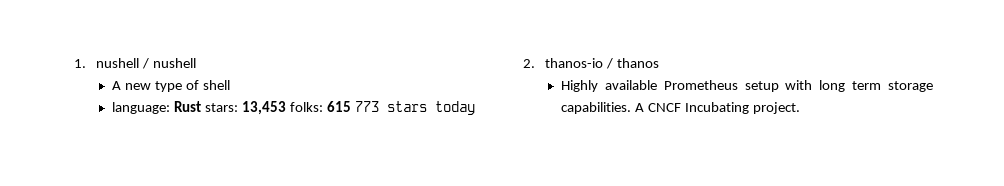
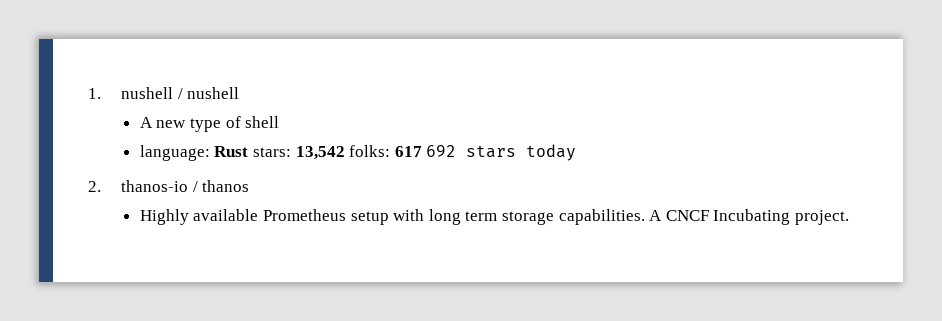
- language: Rust stars: 13,453 folks: 615 773 stars today
+ language: Rust stars: 13,542 folks: 617 692 stars today

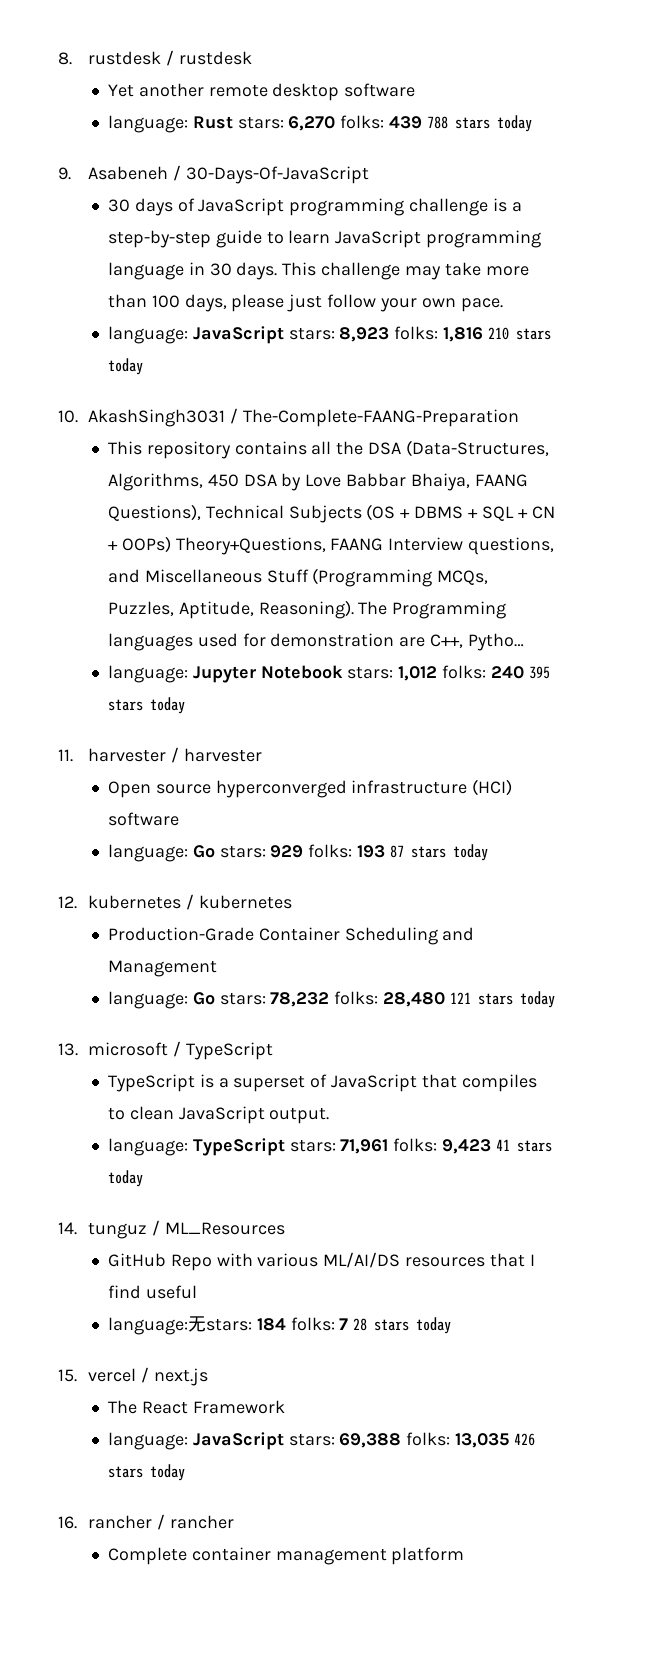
- 1. nushell / nushell
- A new type of shell
- language: Rust stars: 13,542 folks: 617 692 stars today
- 2. thanos-io / thanos
- Highly available Prometheus setup with long term storage capabilities. A CNCF Incubating project.
+ 8. rustdesk / rustdesk
+ Yet another remote desktop software
+ language: Rust stars: 6,270 folks: 439 788 stars today
+ 9. Asabeneh / 30-Days-Of-JavaScript
+ 30 days of JavaScript programming challenge is a step-by-step guide to learn JavaScript programming language in 30 days. This challenge may take more than 100 days, please just follow your own pace.
+ language: JavaScript stars: 8,923 folks: 1,816 210 stars today
+ 10. AkashSingh3031 / The-Complete-FAANG-Preparation
+ This repository contains all the DSA (Data-Structures, Algorithms, 450 DSA by Love Babbar Bhaiya, FAANG Questions), Technical Subjects (OS + DBMS + SQL + CN + OOPs) Theory+Questions, FAANG Interview questions, and Miscellaneous Stuff (Programming MCQs, Puzzles, Aptitude, Reasoning). The Programming languages used for demonstration are C++, Pytho…
+ language: Jupyter Notebook stars: 1,012 folks: 240 395 stars today
+ 11. harvester / harvester
+ Open source hyperconverged infrastructure (HCI) software
+ language: Go stars: 929 folks: 193 87 stars today
+ 12. kubernetes / kubernetes
+ Production-Grade Container Scheduling and Management
+ language: Go stars: 78,232 folks: 28,480 121 stars today
+ 13. microsoft / TypeScript
+ TypeScript is a superset of JavaScript that compiles to clean JavaScript output.
+ language: TypeScript stars: 71,961 folks: 9,423 41 stars today
+ 14. tunguz / ML_Resources
+ GitHub Repo with various ML/AI/DS resources that I find useful
+ language:无stars: 184 folks: 7 28 stars today
+ 15. vercel / next.js
+ The React Framework
+ language: JavaScript stars: 69,388 folks: 13,035 426 stars today
+ 16. rancher / rancher
+ Complete container management platform

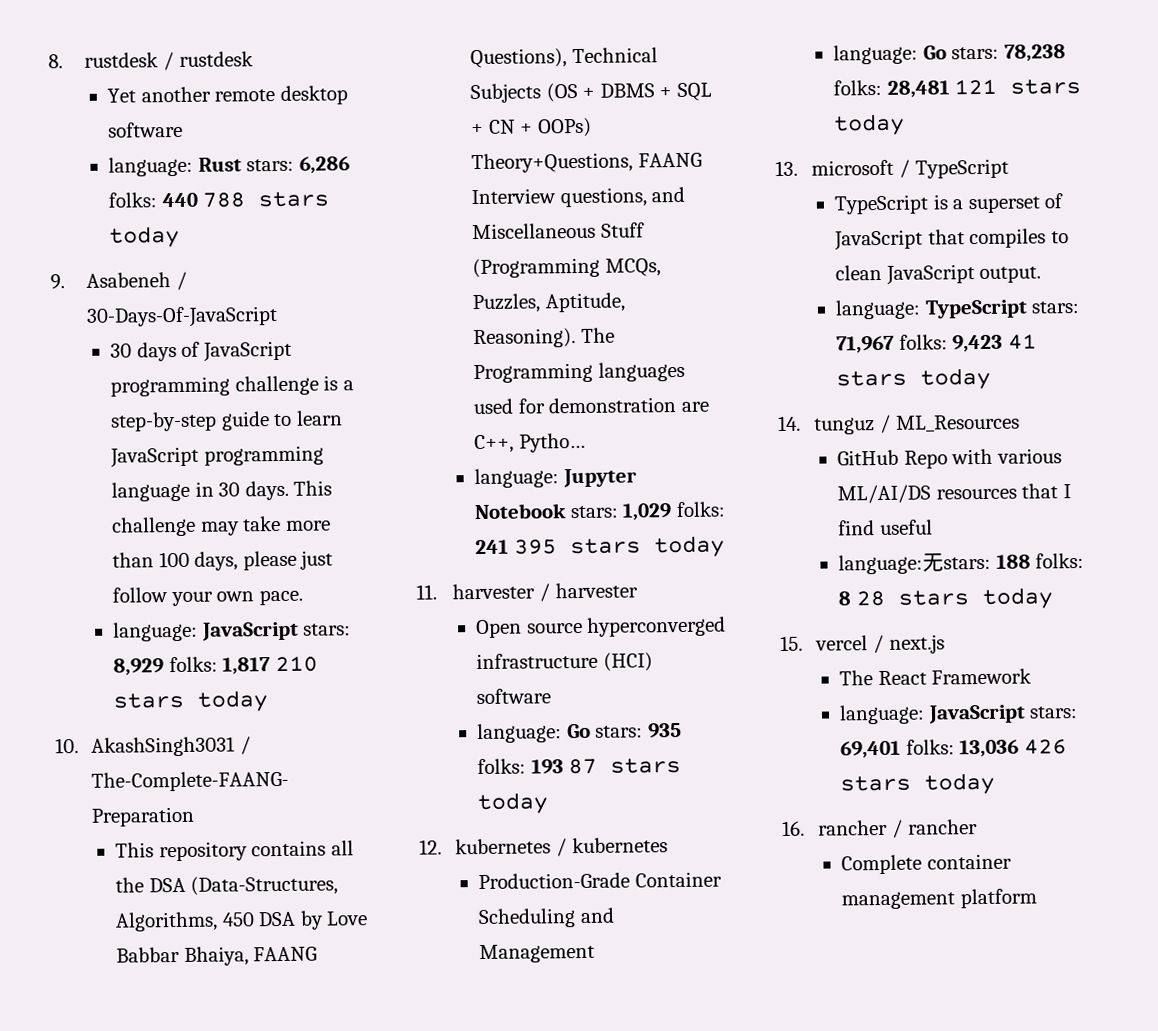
- language: Rust stars: 6,270 folks: 439 788 stars today
+ language: Rust stars: 6,286 folks: 440 788 stars today
- language: JavaScript stars: 8,923 folks: 1,816 210 stars today
+ language: JavaScript stars: 8,929 folks: 1,817 210 stars today
- language: Jupyter Notebook stars: 1,012 folks: 240 395 stars today
+ language: Jupyter Notebook stars: 1,029 folks: 241 395 stars today
- language: Go stars: 929 folks: 193 87 stars today
+ language: Go stars: 935 folks: 193 87 stars today
- language: Go stars: 78,232 folks: 28,480 121 stars today
+ language: Go stars: 78,238 folks: 28,481 121 stars today
- language: TypeScript stars: 71,961 folks: 9,423 41 stars today
+ language: TypeScript stars: 71,967 folks: 9,423 41 stars today
- language:无stars: 184 folks: 7 28 stars today
+ language:无stars: 188 folks: 8 28 stars today
- language: JavaScript stars: 69,388 folks: 13,035 426 stars today
+ language: JavaScript stars: 69,401 folks: 13,036 426 stars today

